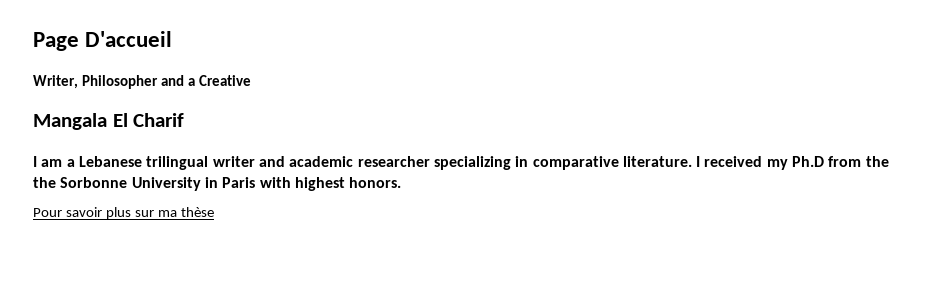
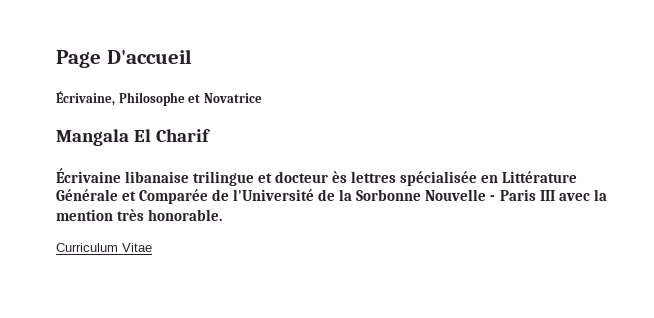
- Writer, Philosopher and a Creative
+ Écrivaine, Philosophe et Novatrice
  Mangala El Charif
- I am a Lebanese trilingual writer and academic researcher specializing in comparative literature. I received my Ph.D from the the Sorbonne University in Paris with highest honors.
- Pour savoir plus sur ma thèse
+ Écrivaine libanaise trilingue et docteur ès lettres spécialisée en Littérature Générale et Comparée de l'Université de la Sorbonne Nouvelle - Paris III avec la mention très honorable.
+ Curriculum Vitae

